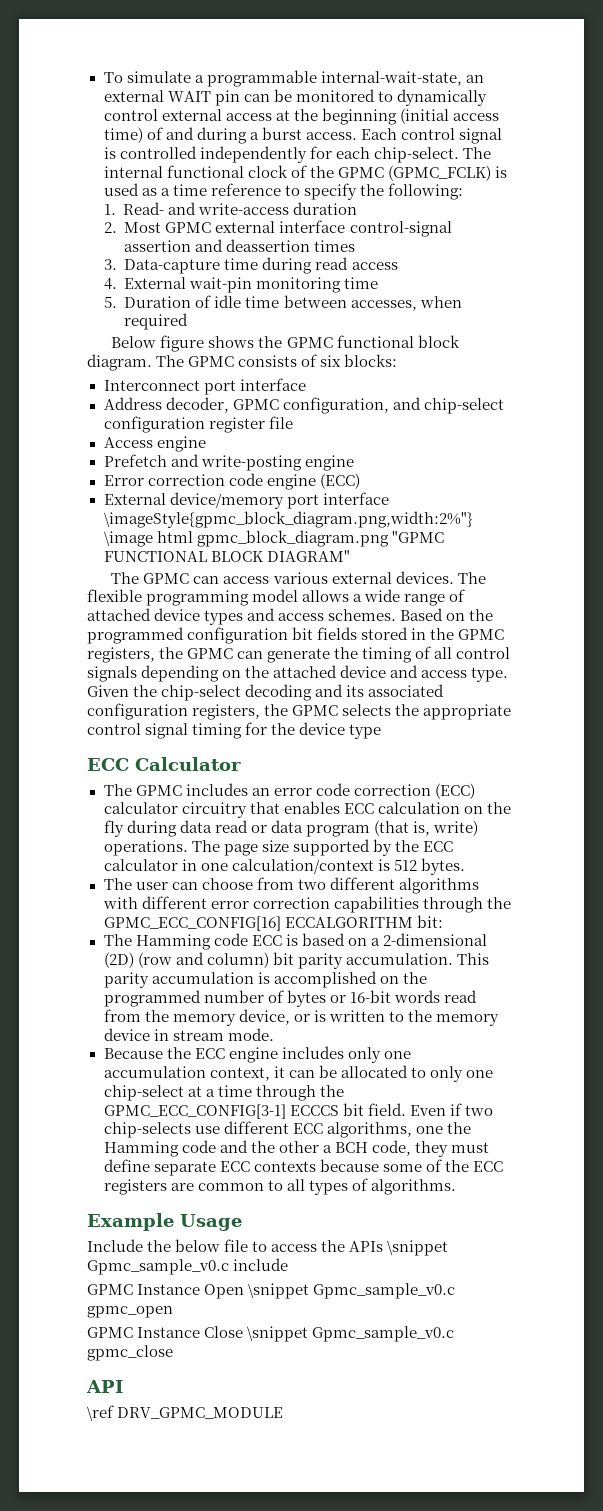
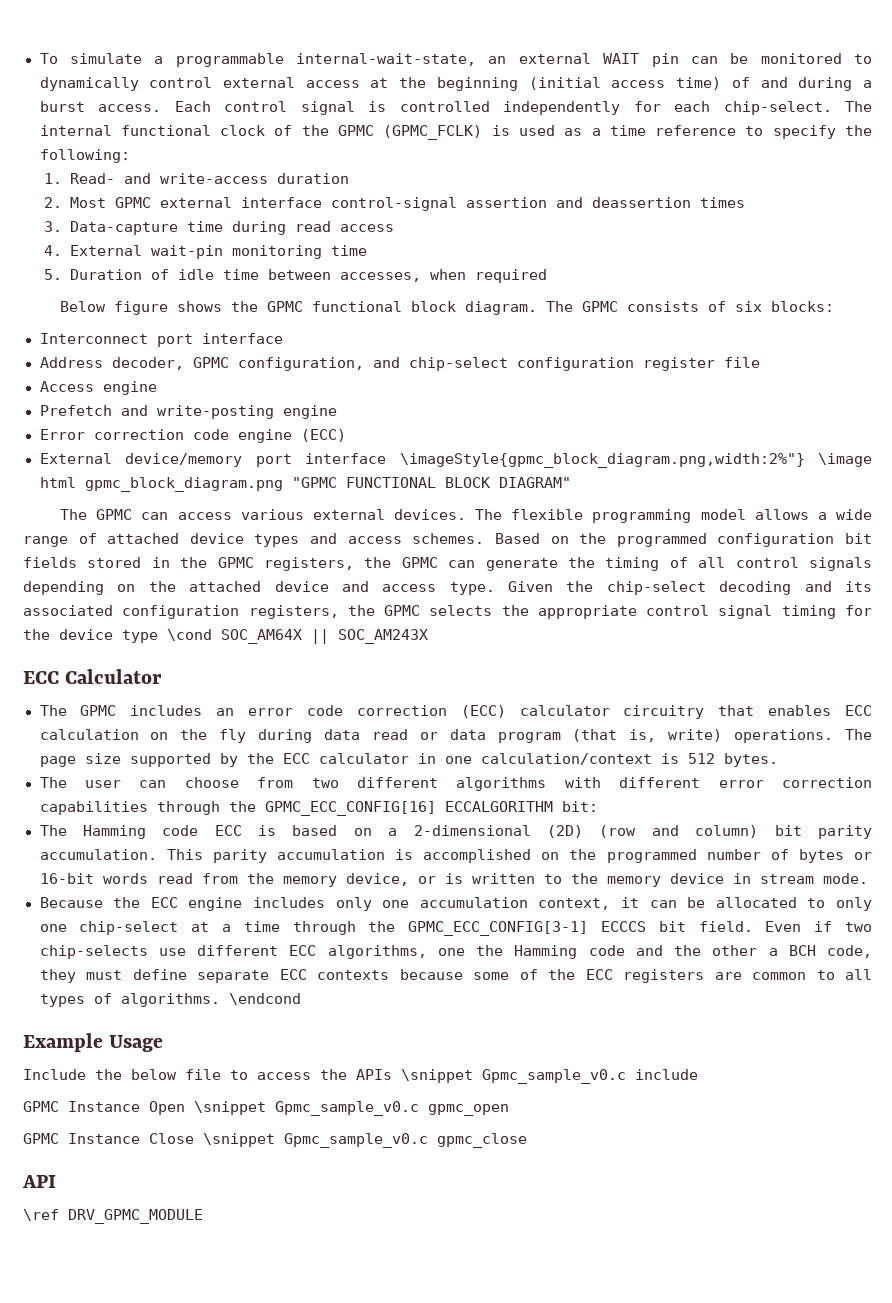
- Given the chip-select decoding and its associated configuration registers, the GPMC selects the appropriate control signal timing for the device type
+ Given the chip-select decoding and its associated configuration registers, the GPMC selects the appropriate control signal timing for the device type \cond SOC_AM64X || SOC_AM243X
+ \endcond

